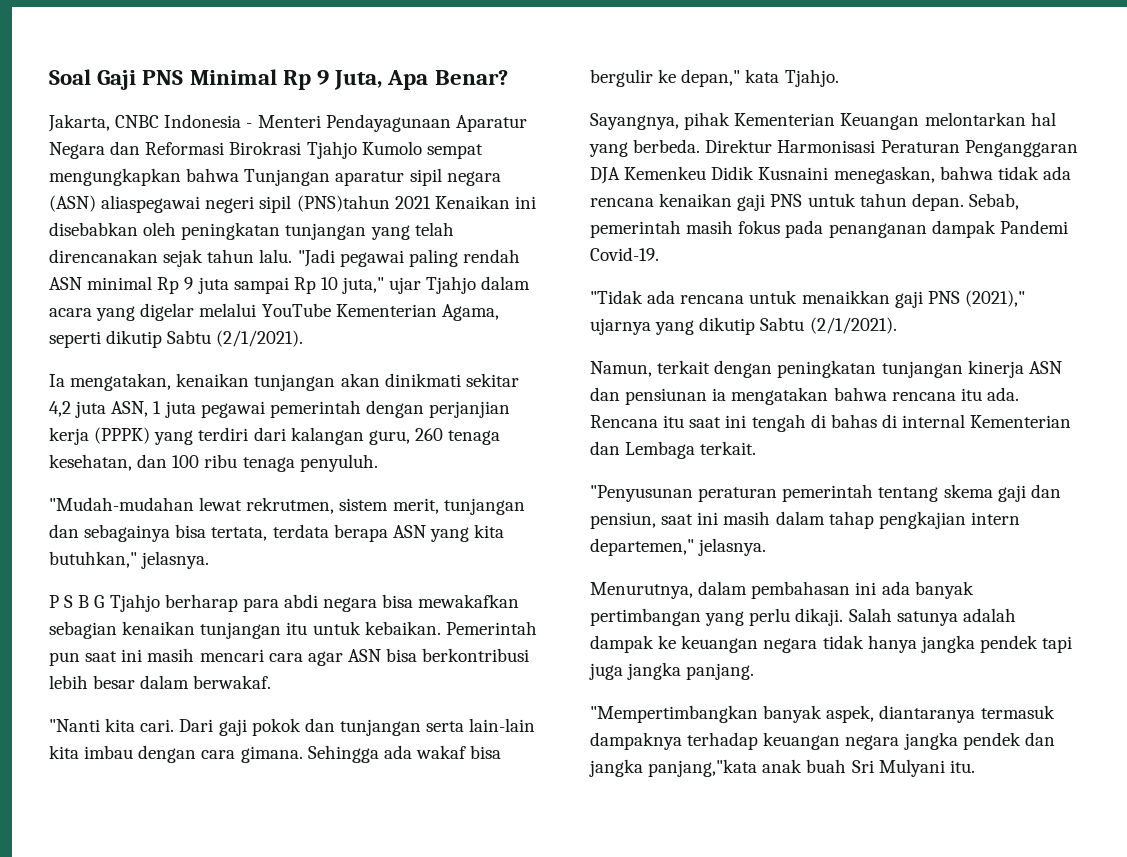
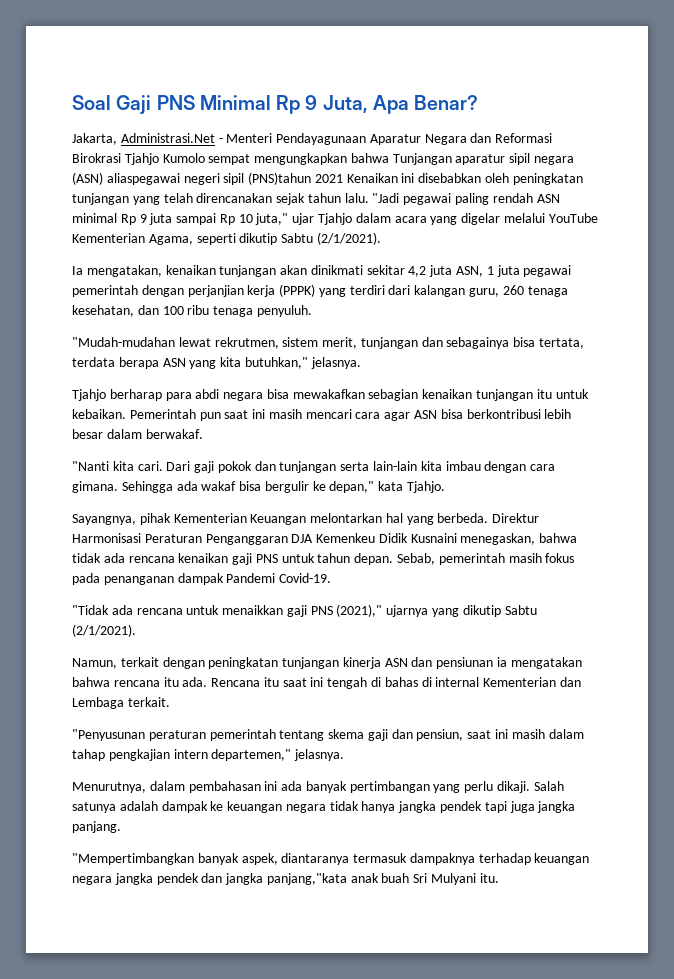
- Jakarta, CNBC Indonesia - Menteri Pendayagunaan Aparatur Negara dan Reformasi Birokrasi Tjahjo Kumolo sempat mengungkapkan bahwa Tunjangan aparatur sipil negara (ASN) aliaspegawai negeri sipil (PNS)tahun 2021 Kenaikan ini disebabkan oleh peningkatan tunjangan yang telah direncanakan sejak tahun lalu.
+ Jakarta, Administrasi.Net - Menteri Pendayagunaan Aparatur Negara dan Reformasi Birokrasi Tjahjo Kumolo sempat mengungkapkan bahwa Tunjangan aparatur sipil negara (ASN) aliaspegawai negeri sipil (PNS)tahun 2021 Kenaikan ini disebabkan oleh peningkatan tunjangan yang telah direncanakan sejak tahun lalu.
- P S B G Tjahjo berharap para abdi negara bisa mewakafkan sebagian kenaikan tunjangan itu untuk kebaikan.
+ Tjahjo berharap para abdi negara bisa mewakafkan sebagian kenaikan tunjangan itu untuk kebaikan.

